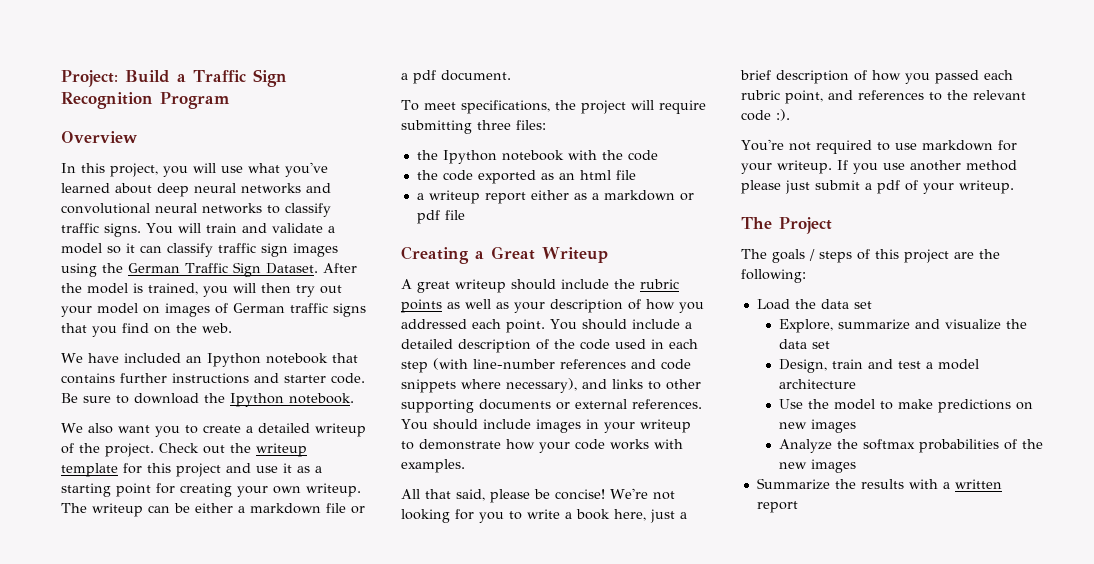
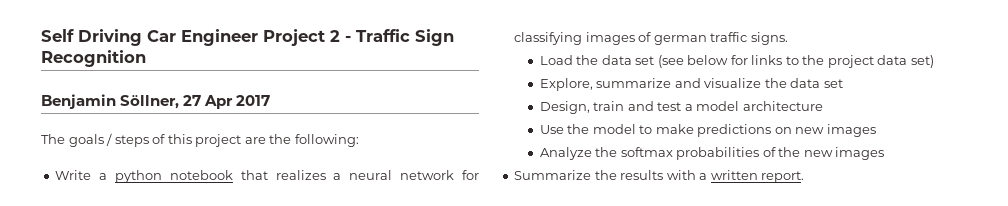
- Project: Build a Traffic Sign Recognition Program
- Overview
- In this project, you will use what you've learned about deep neural networks and convolutional neural networks to classify traffic signs. You will train and validate a model so it can classify traffic sign images using the German Traffic Sign Dataset. After the model is trained, you will then try out your model on images of German traffic signs that you find on the web.
- We have included an Ipython notebook that contains further instructions and starter code. Be sure to download the Ipython notebook.
- We also want you to create a detailed writeup of the project. Check out the writeup template for this project and use it as a starting point for creating your own writeup. The writeup can be either a markdown file or a pdf document.
- To meet specifications, the project will require submitting three files:
- the Ipython notebook with the code
- the code exported as an html file
- a writeup report either as a markdown or pdf file
- Creating a Great Writeup
- A great writeup should include the rubric points as well as your description of how you addressed each point. You should include a detailed description of the code used in each step (with line-number references and code snippets where necessary), and links to other supporting documents or external references. You should include images in your writeup to demonstrate how your code works with examples.
- All that said, please be concise! We're not looking for you to write a book here, just a brief description of how you passed each rubric point, and references to the relevant code :).
- You're not required to use markdown for your writeup. If you use another method please just submit a pdf of your writeup.
- The Project
+ Self Driving Car Engineer Project 2 - Traffic Sign Recognition
+ Benjamin Söllner, 27 Apr 2017
- Load the data set
+ Write a python notebook that realizes a neural network for classifying images of german traffic signs.
+ Load the data set (see below for links to the project data set)
- Summarize the results with a written report
+ Summarize the results with a written report.

